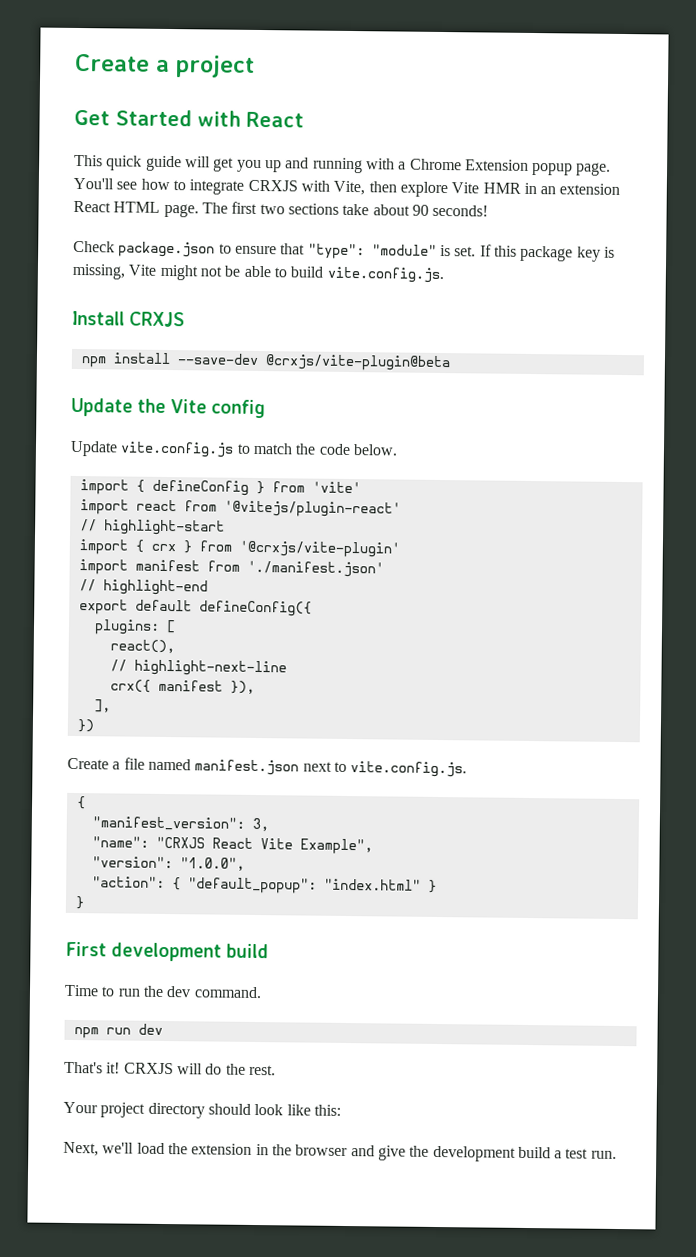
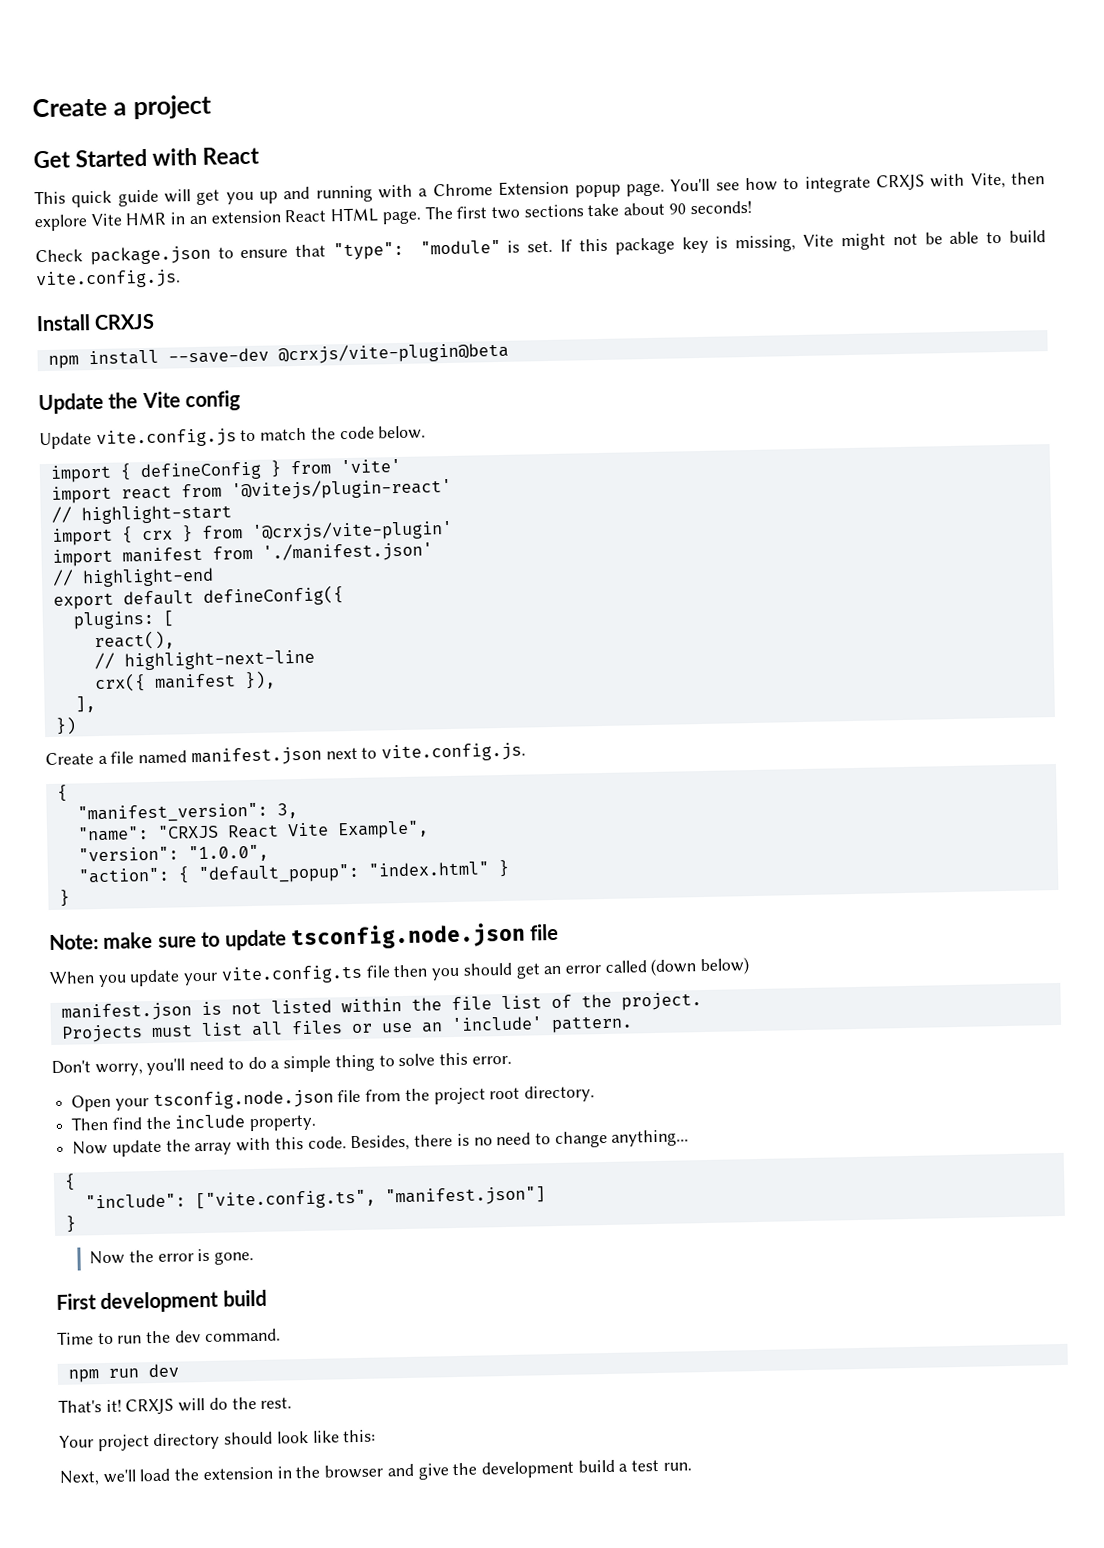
+ Note: make sure to update tsconfig.node.json file
+ When you update your vite.config.ts file then you should get an error called (down below)
+ manifest.json is not listed within the file list of the project.
+ Projects must list all files or use an 'include' pattern.
+ Don't worry, you'll need to do a simple thing to solve this error.
+ Open your tsconfig.node.json file from the project root directory.
+ Then find the include property.
+ Now update the array with this code. Besides, there is no need to change anything...
+ {
+ "include": ["vite.config.ts", "manifest.json"]
+ }
+ Now the error is gone.

